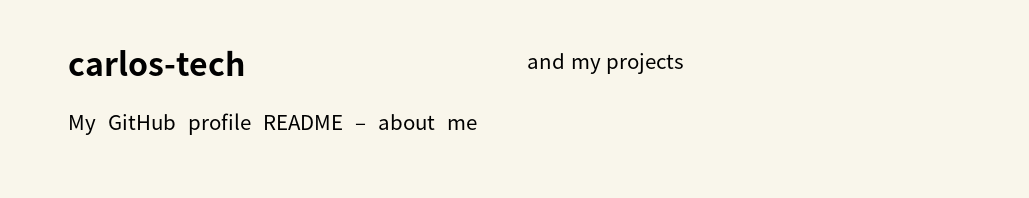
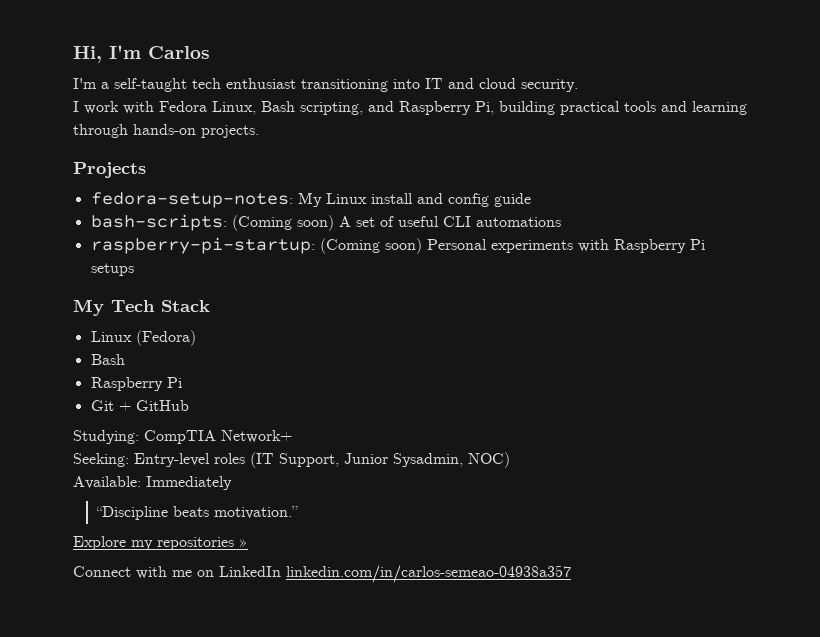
- carlos-tech
- My GitHub profile README – about me and my projects
+ Hi, I'm Carlos
+ I'm a self-taught tech enthusiast transitioning into IT and cloud security.
+ I work with Fedora Linux, Bash scripting, and Raspberry Pi, building practical tools and learning through hands-on projects.
+ Projects
+ fedora-setup-notes: My Linux install and config guide
+ bash-scripts: (Coming soon) A set of useful CLI automations
+ raspberry-pi-startup: (Coming soon) Personal experiments with Raspberry Pi setups
+ My Tech Stack
+ Linux (Fedora)
+ Bash
+ Raspberry Pi
+ Git + GitHub
+ Studying: CompTIA Network+
+ Seeking: Entry-level roles (IT Support, Junior Sysadmin, NOC)
+ Available: Immediately
+ “Discipline beats motivation.”
+ Explore my repositories »
+ Connect with me on LinkedIn linkedin.com/in/carlos-semeao-04938a357

